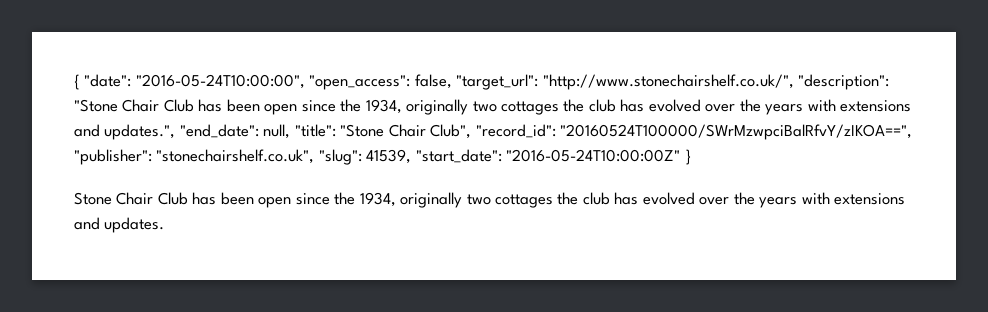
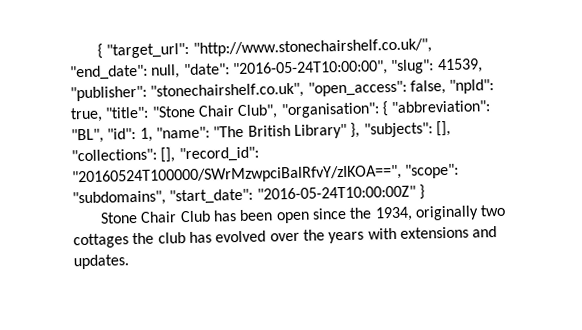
- { "date": "2016-05-24T10:00:00", "open_access": false, "target_url": "http://www.stonechairshelf.co.uk/", "description": "Stone Chair Club has been open since the 1934, originally two cottages the club has evolved over the years with extensions and updates.", "end_date": null, "title": "Stone Chair Club", "record_id": "20160524T100000/SWrMzwpciBalRfvY/zIKOA==", "publisher": "stonechairshelf.co.uk", "slug": 41539, "start_date": "2016-05-24T10:00:00Z" }
+ { "target_url": "http://www.stonechairshelf.co.uk/", "end_date": null, "date": "2016-05-24T10:00:00", "slug": 41539, "publisher": "stonechairshelf.co.uk", "open_access": false, "npld": true, "title": "Stone Chair Club", "organisation": { "abbreviation": "BL", "id": 1, "name": "The British Library" }, "subjects": [], "collections": [], "record_id": "20160524T100000/SWrMzwpciBalRfvY/zIKOA==", "scope": "subdomains", "start_date": "2016-05-24T10:00:00Z" }

